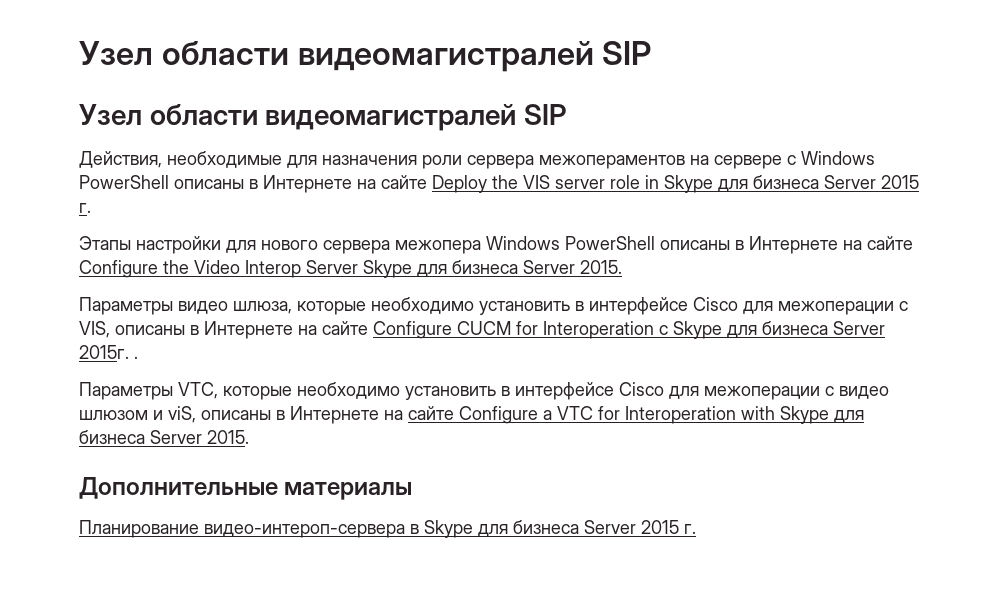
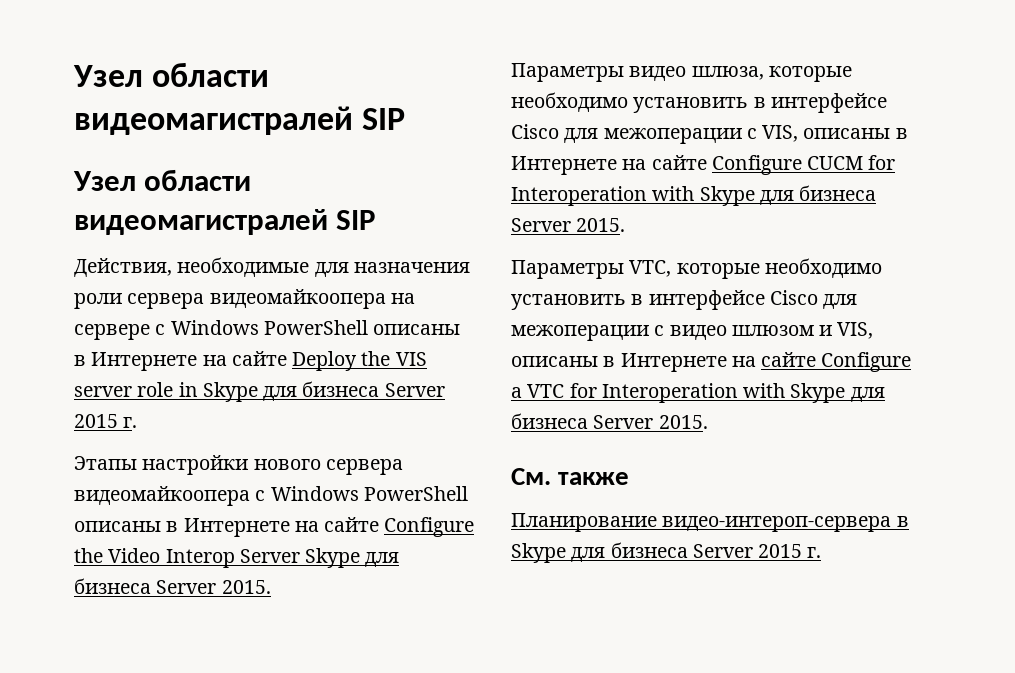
- Действия, необходимые для назначения роли сервера межопераментов на сервере с Windows PowerShell описаны в Интернете на сайте Deploy the VIS server role in Skype для бизнеса Server 2015 г.
+ Действия, необходимые для назначения роли сервера видеомайкоопера на сервере с Windows PowerShell описаны в Интернете на сайте Deploy the VIS server role in Skype для бизнеса Server 2015 г.
- Этапы настройки для нового сервера межопера Windows PowerShell описаны в Интернете на сайте Configure the Video Interop Server Skype для бизнеса Server 2015.
+ Этапы настройки нового сервера видеомайкоопера с Windows PowerShell описаны в Интернете на сайте Configure the Video Interop Server Skype для бизнеса Server 2015.
- Параметры видео шлюза, которые необходимо установить в интерфейсе Cisco для межоперации с VIS, описаны в Интернете на сайте Configure CUCM for Interoperation с Skype для бизнеса Server 2015г. .
+ Параметры видео шлюза, которые необходимо установить в интерфейсе Cisco для межоперации с VIS, описаны в Интернете на сайте Configure CUCM for Interoperation with Skype для бизнеса Server 2015.
- Параметры VTC, которые необходимо установить в интерфейсе Cisco для межоперации с видео шлюзом и viS, описаны в Интернете на сайте Configure a VTC for Interoperation with Skype для бизнеса Server 2015.
+ Параметры VTC, которые необходимо установить в интерфейсе Cisco для межоперации с видео шлюзом и VIS, описаны в Интернете на сайте Configure a VTC for Interoperation with Skype для бизнеса Server 2015.
- Дополнительные материалы
+ См. также

